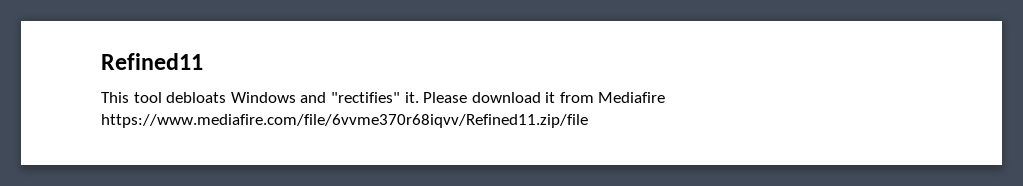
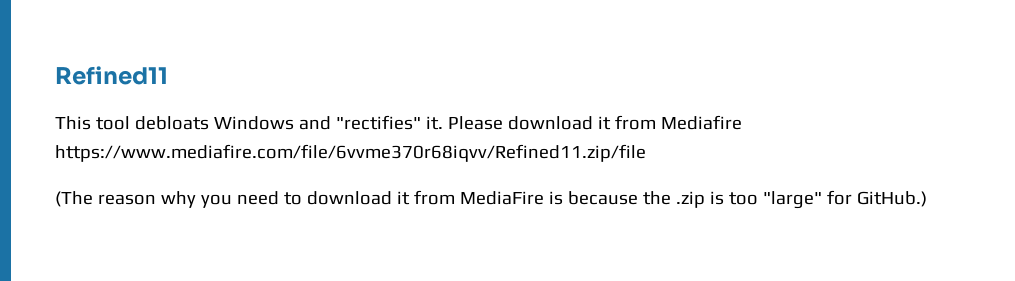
+ (The reason why you need to download it from MediaFire is because the .zip is too "large" for GitHub.)

